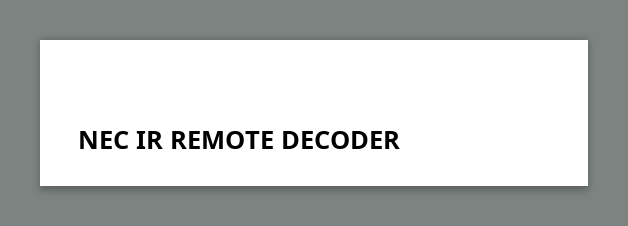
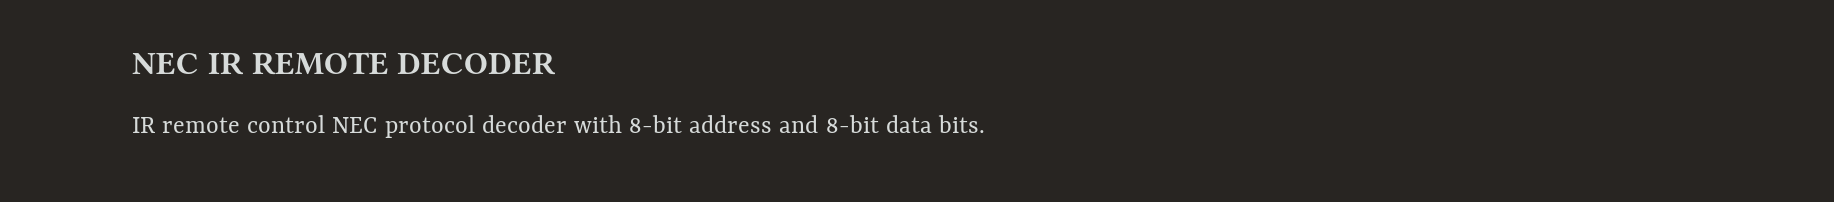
+ IR remote control NEC protocol decoder with 8-bit address and 8-bit data bits.

